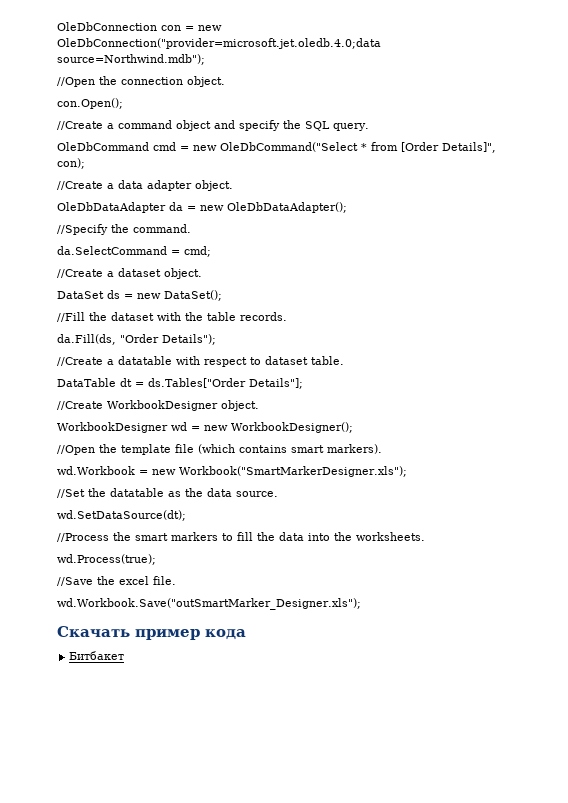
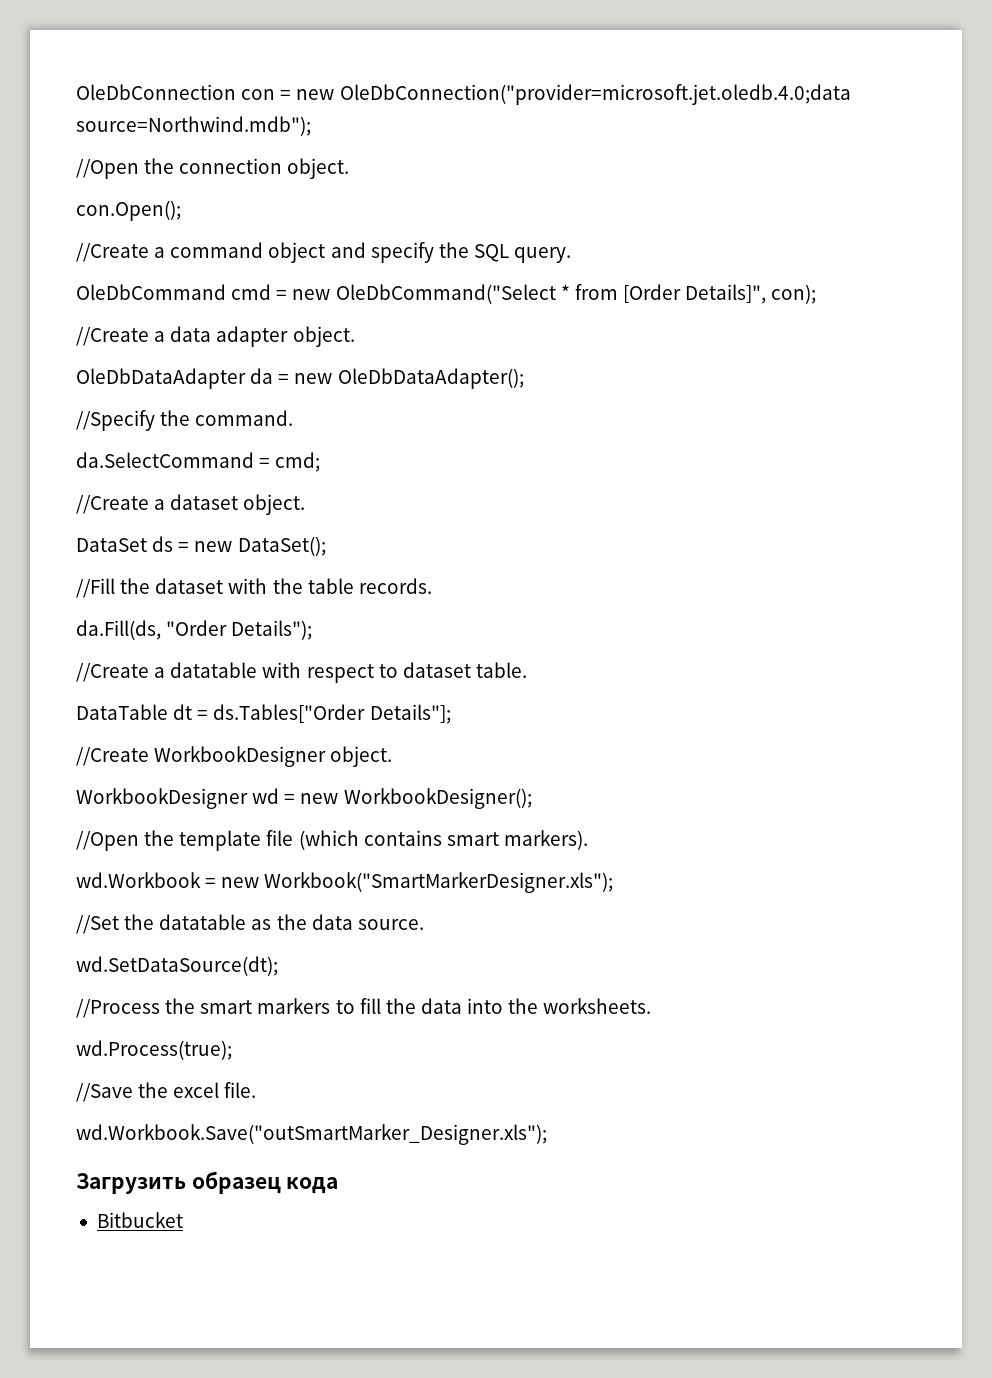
- Скачать пример кода
+ Загрузить образец кода
- Битбакет
+ Bitbucket

